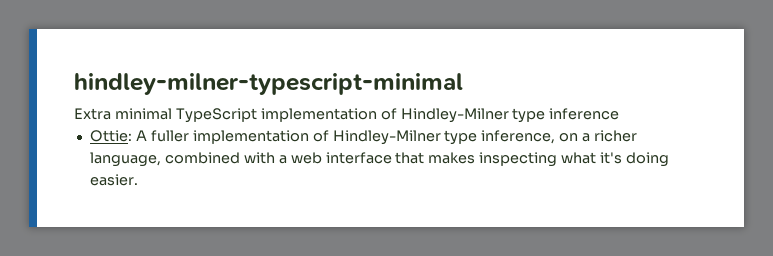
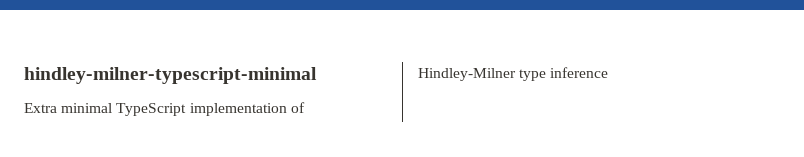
- Ottie: A fuller implementation of Hindley-Milner type inference, on a richer language, combined with a web interface that makes inspecting what it's doing easier.

